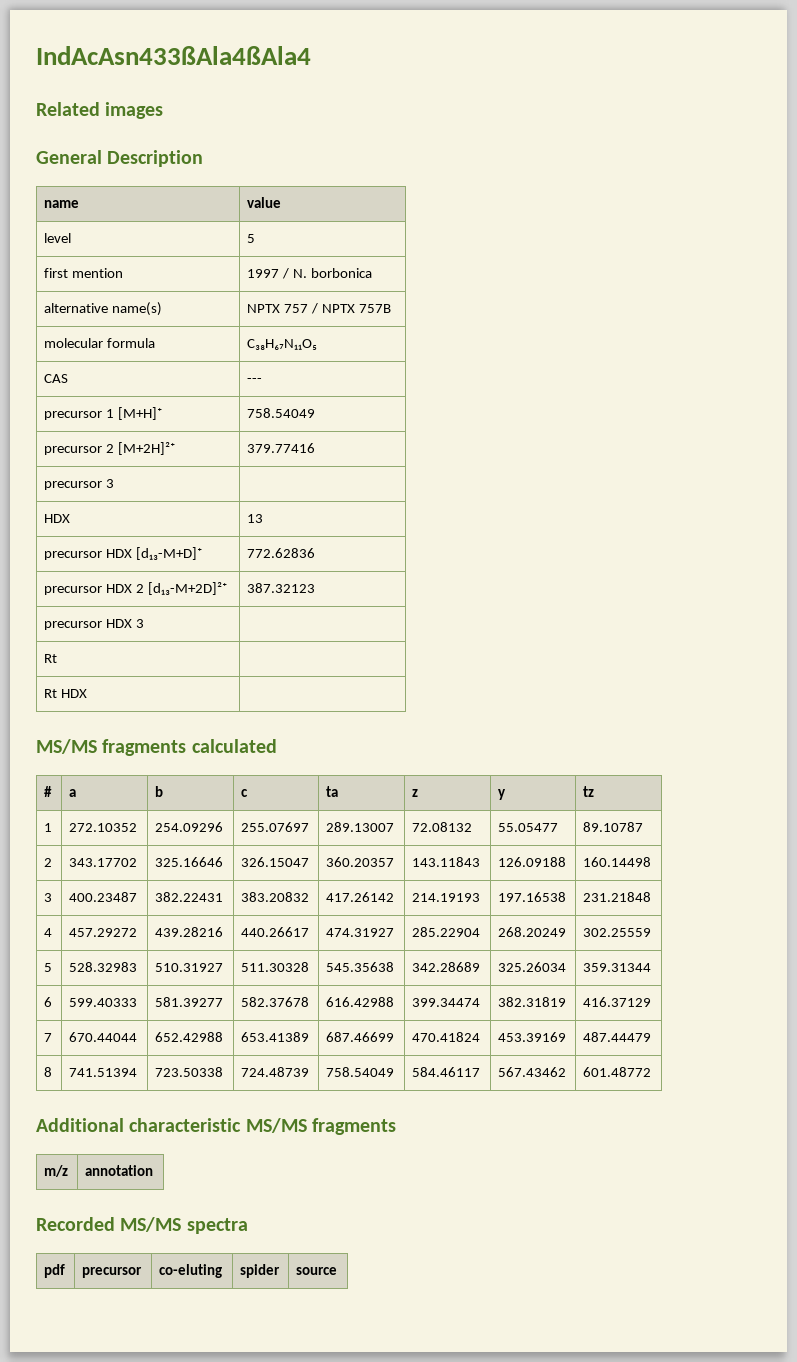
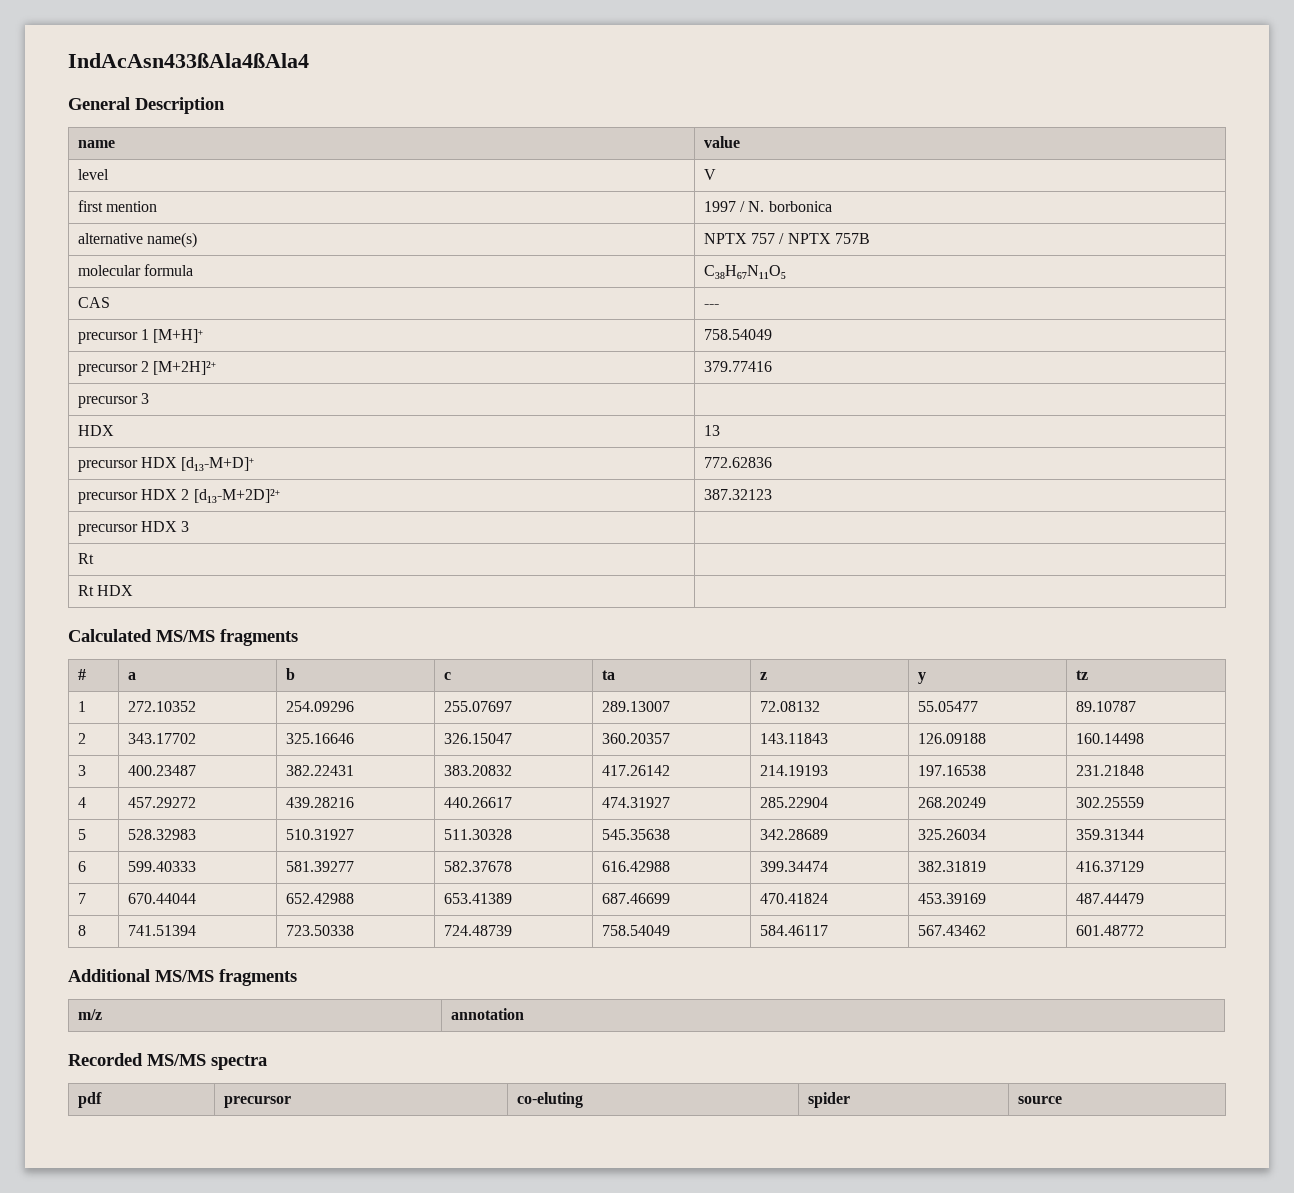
- Related images
- level | 5
+ level | V
- MS/MS fragments calculated
+ Calculated MS/MS fragments
- Additional characteristic MS/MS fragments
+ Additional MS/MS fragments

